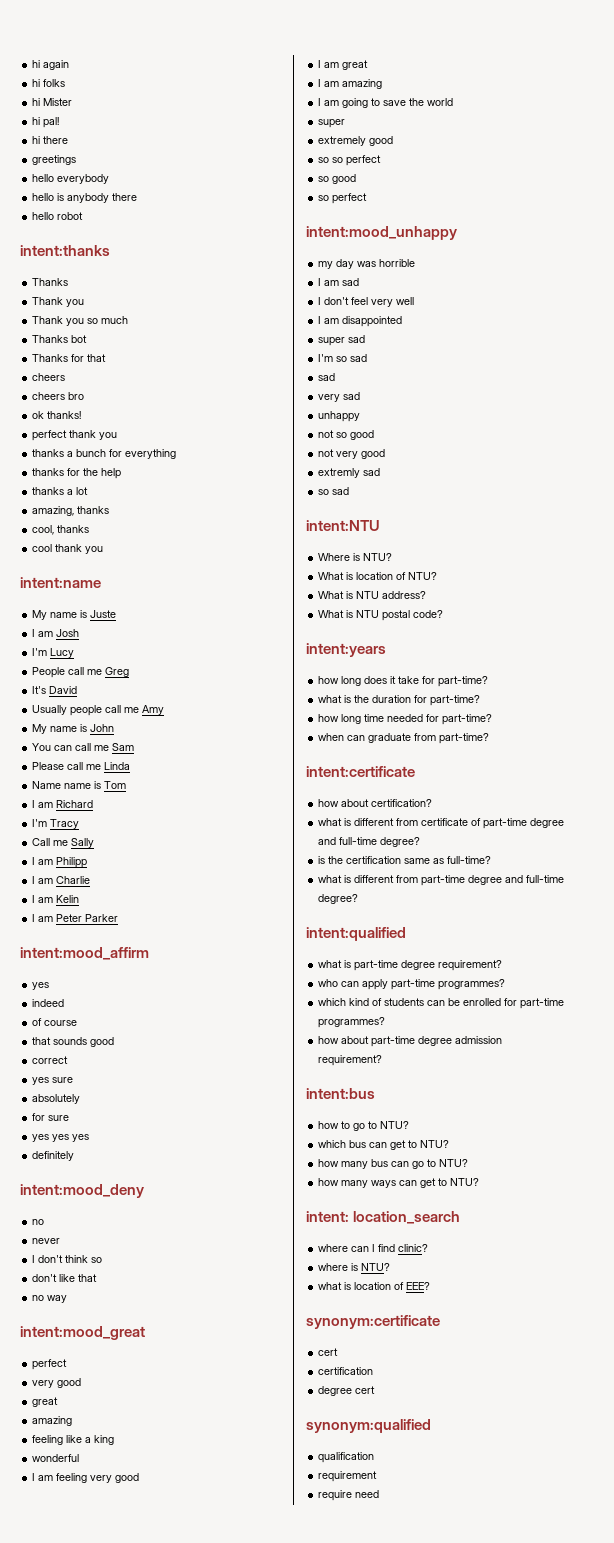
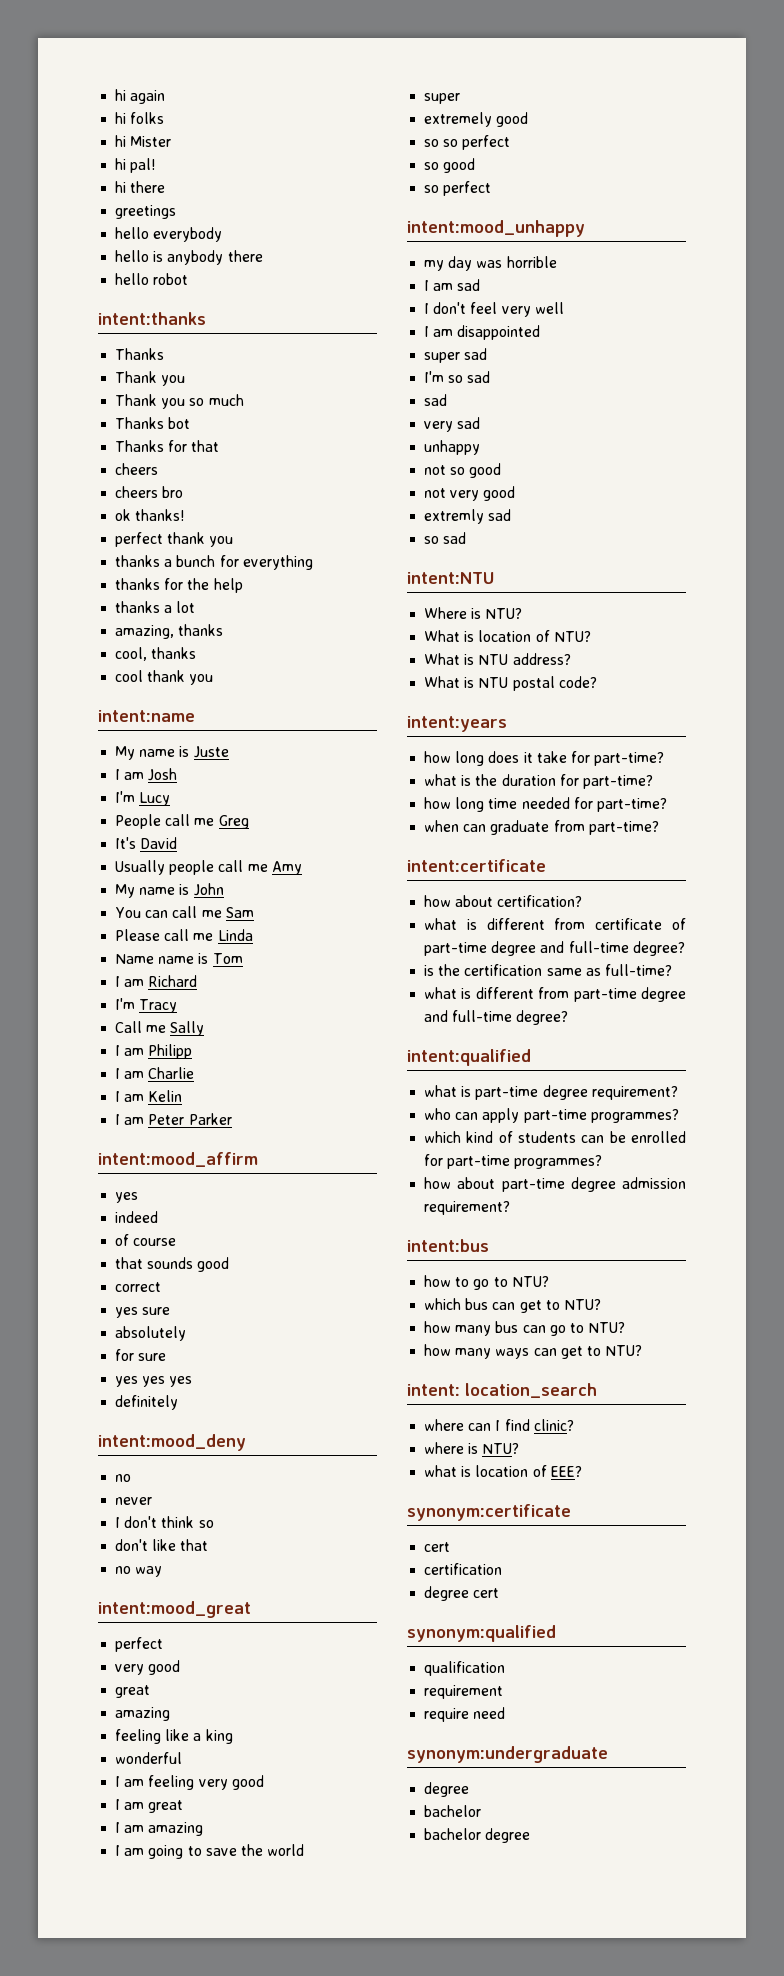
+ synonym:undergraduate
+ degree
+ bachelor
+ bachelor degree

